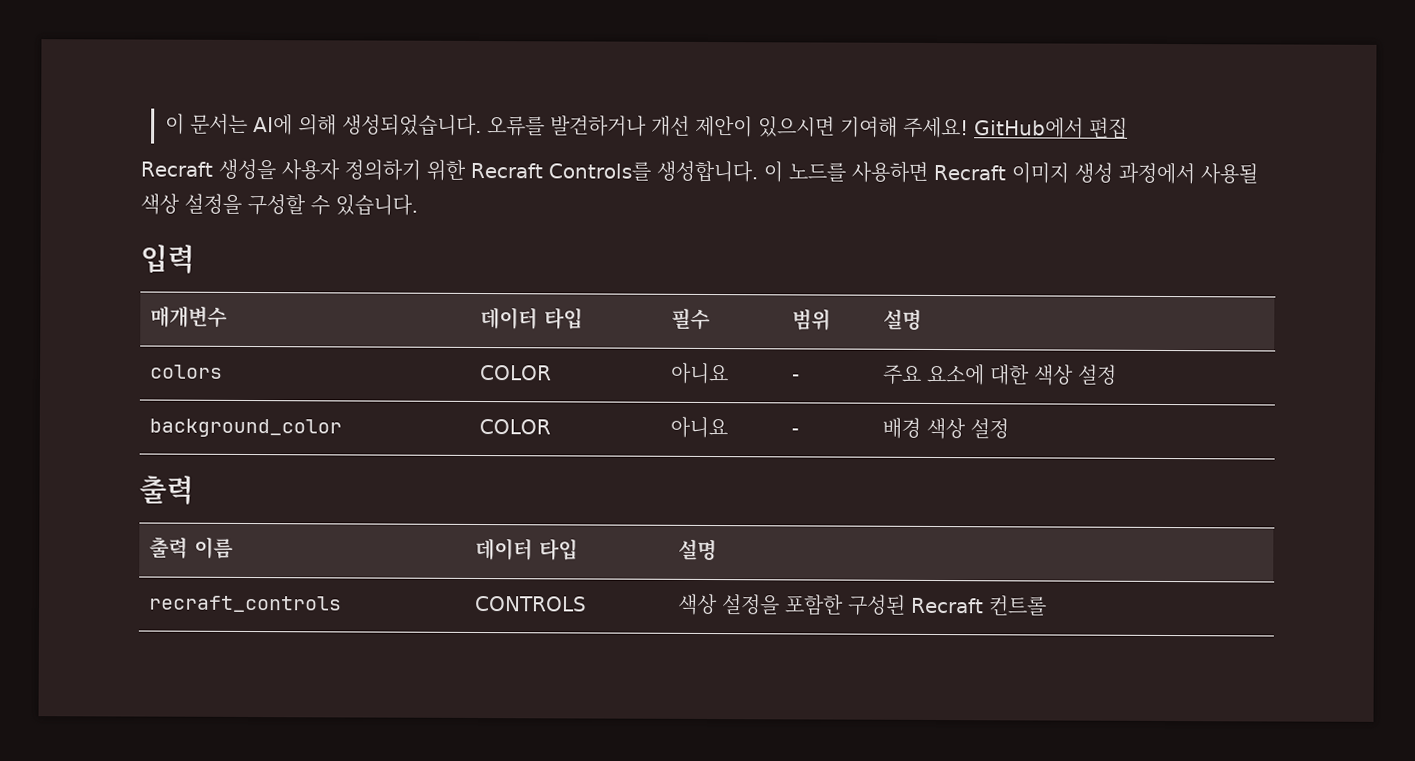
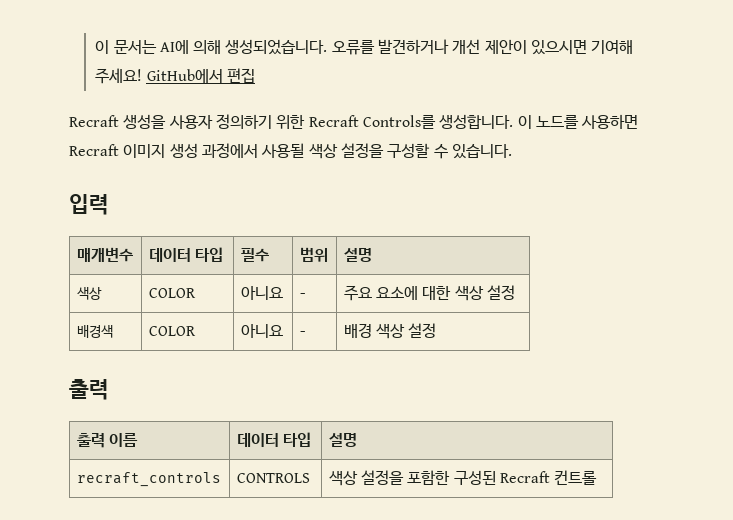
- colors | COLOR | 아니요 | - | 주요 요소에 대한 색상 설정
+ 색상 | COLOR | 아니요 | - | 주요 요소에 대한 색상 설정
- background_color | COLOR | 아니요 | - | 배경 색상 설정
+ 배경색 | COLOR | 아니요 | - | 배경 색상 설정

